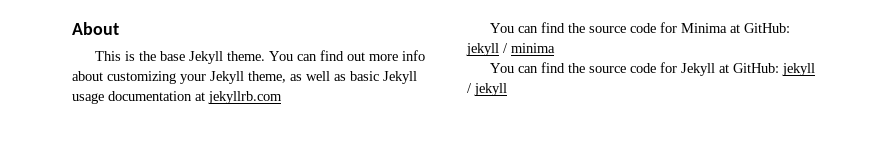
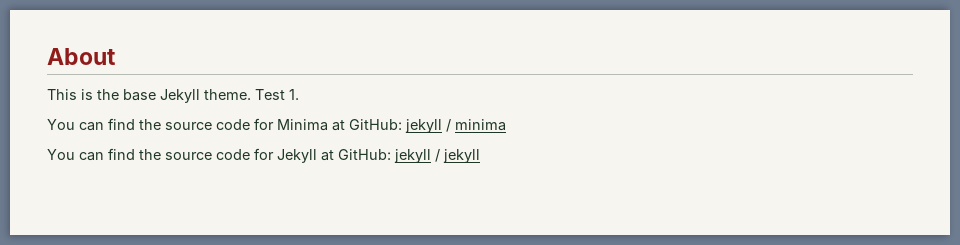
- You can find out more info about customizing your Jekyll theme, as well as basic Jekyll usage documentation at jekyllrb.com
+ Test 1.

